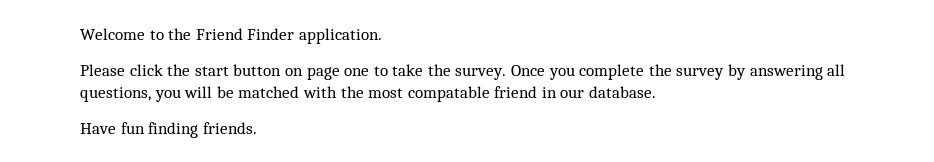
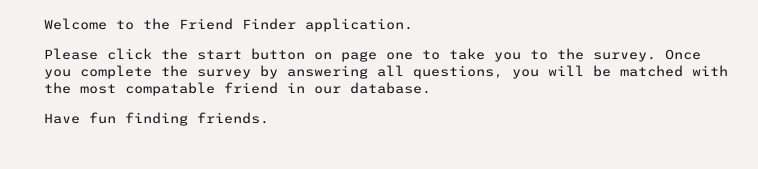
- Please click the start button on page one to take the survey.
+ Please click the start button on page one to take you to the survey.

